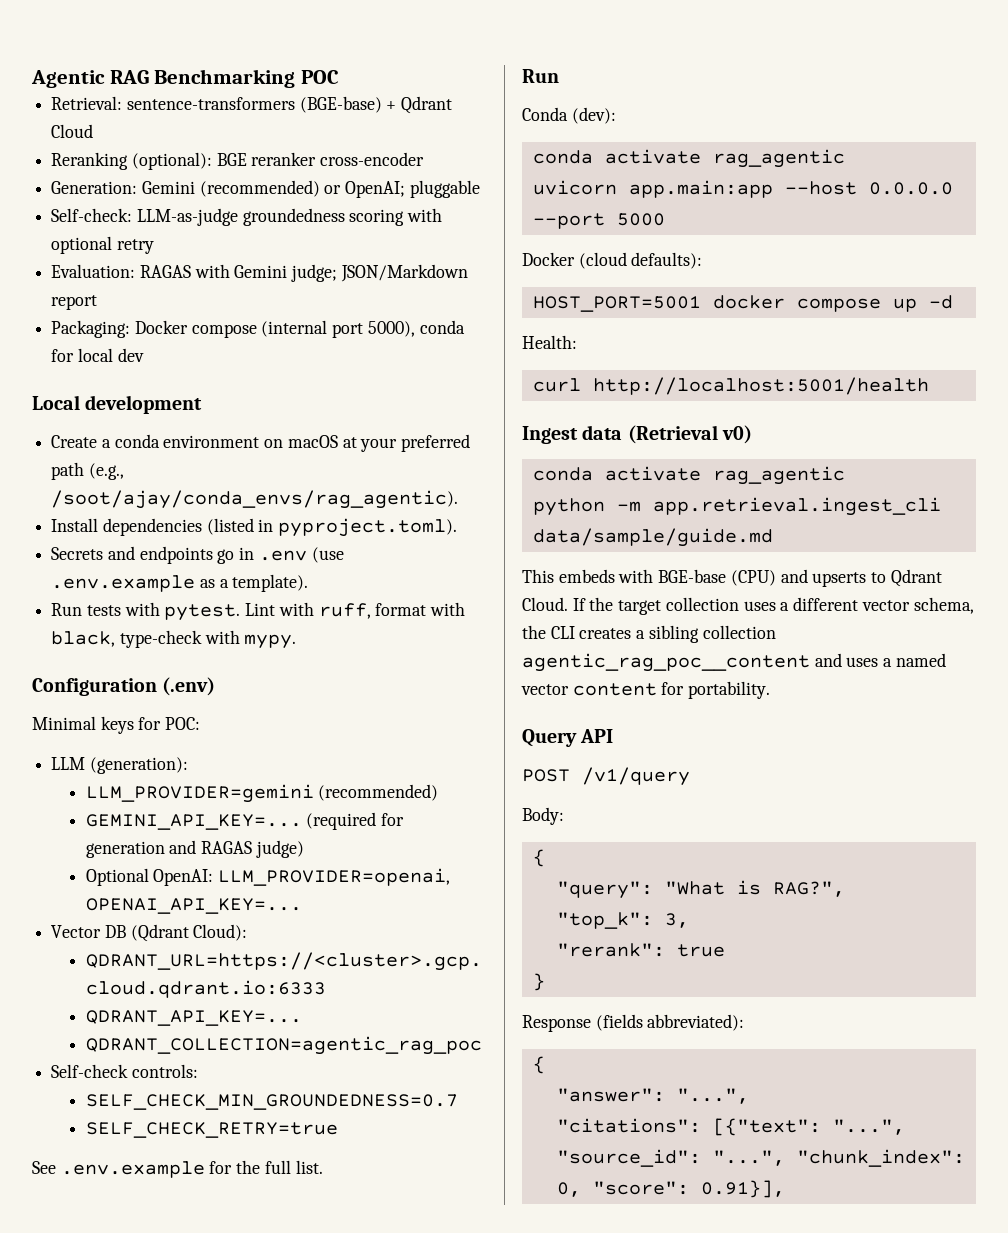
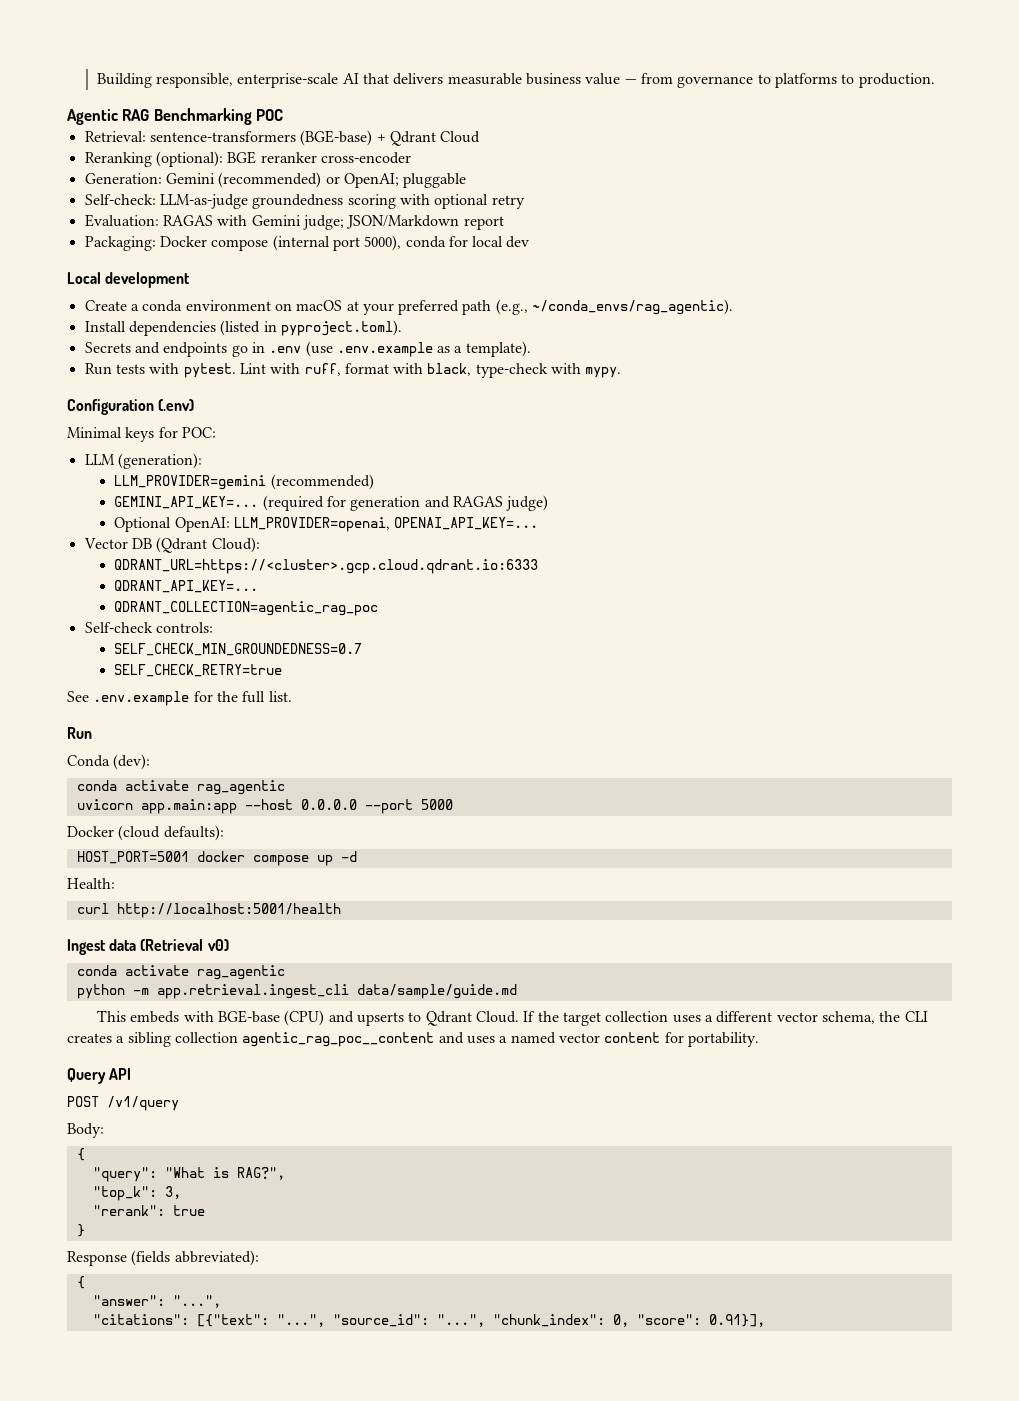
+ Building responsible, enterprise-scale AI that delivers measurable business value — from governance to platforms to production.
- Create a conda environment on macOS at your preferred path (e.g., /soot/ajay/conda_envs/rag_agentic).
+ Create a conda environment on macOS at your preferred path (e.g., ~/conda_envs/rag_agentic).

